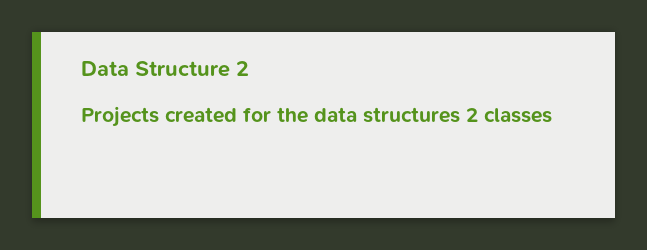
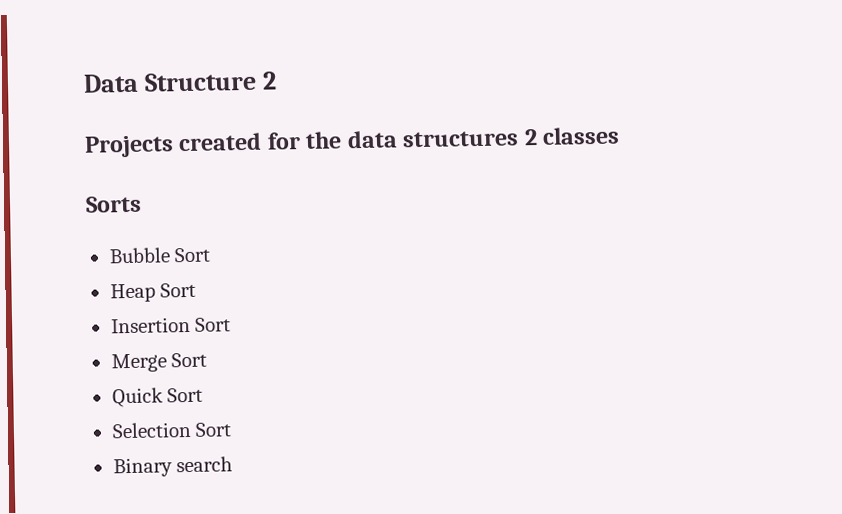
+ Sorts
+ Bubble Sort
+ Heap Sort
+ Insertion Sort
+ Merge Sort
+ Quick Sort
+ Selection Sort
+ Binary search

